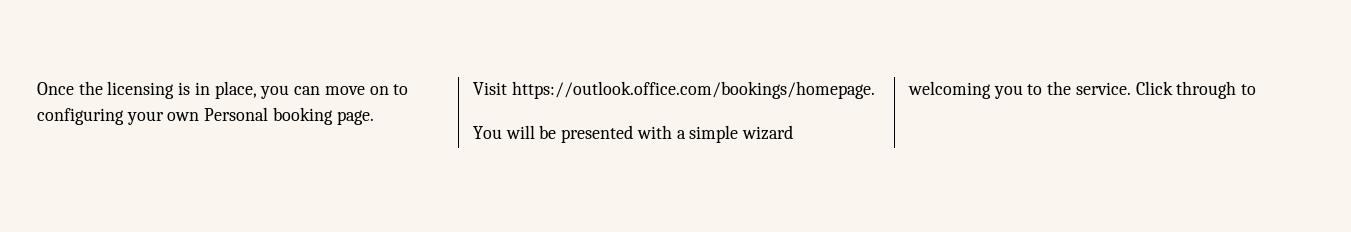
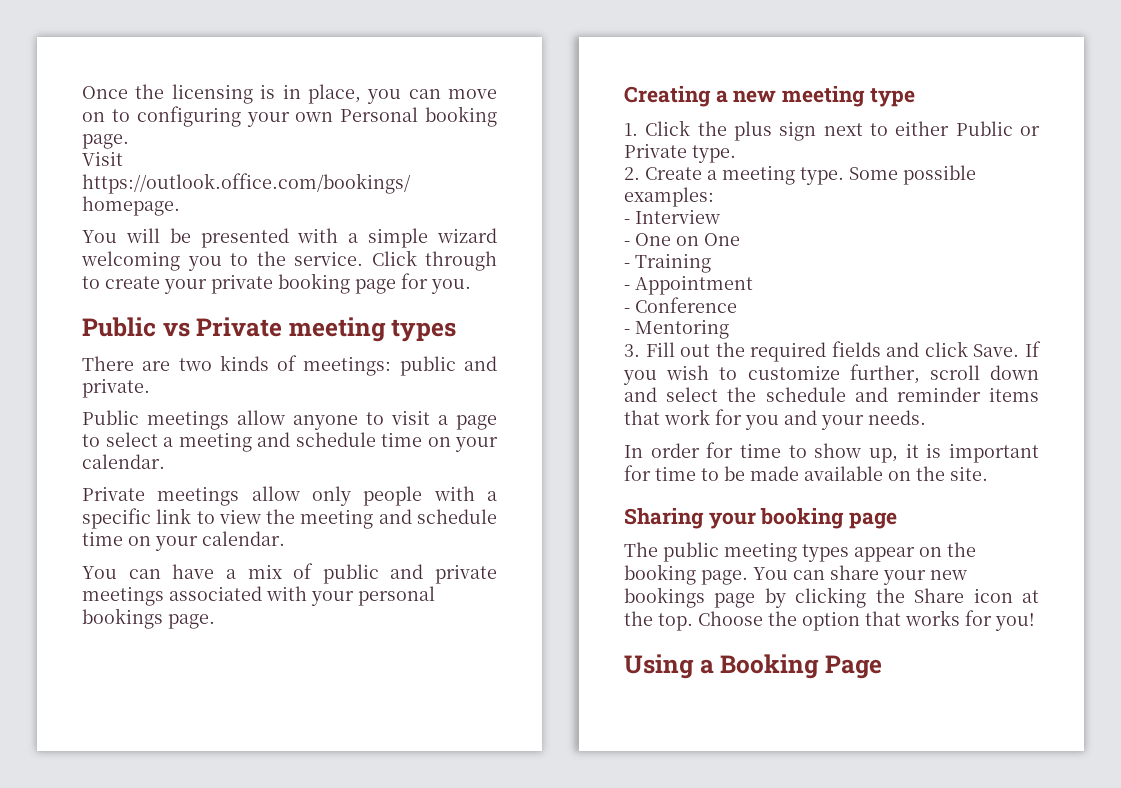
- Click through to
+ Click through to create your private booking page for you.
+ Public vs Private meeting types
+ There are two kinds of meetings: public and private.
+ Public meetings allow anyone to visit a page to select a meeting and schedule time on your calendar.
+ Private meetings allow only people with a specific link to view the meeting and schedule time on your calendar.
+ You can have a mix of public and private meetings associated with your personal bookings page.
+ Creating a new meeting type
+ 1. Click the plus sign next to either Public or Private type.
+ 2. Create a meeting type. Some possible examples:
+ - Interview
+ - One on One
+ - Training
+ - Appointment
+ - Conference
+ - Mentoring
+ 3. Fill out the required fields and click Save. If you wish to customize further, scroll down and select the schedule and reminder items that work for you and your needs.
+ In order for time to show up, it is important for time to be made available on the site.
+ Sharing your booking page
+ The public meeting types appear on the booking page. You can share your new bookings page by clicking the Share icon at the top. Choose the option that works for you!
+ Using a Booking Page

